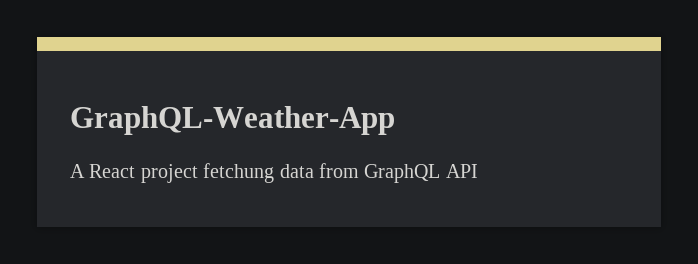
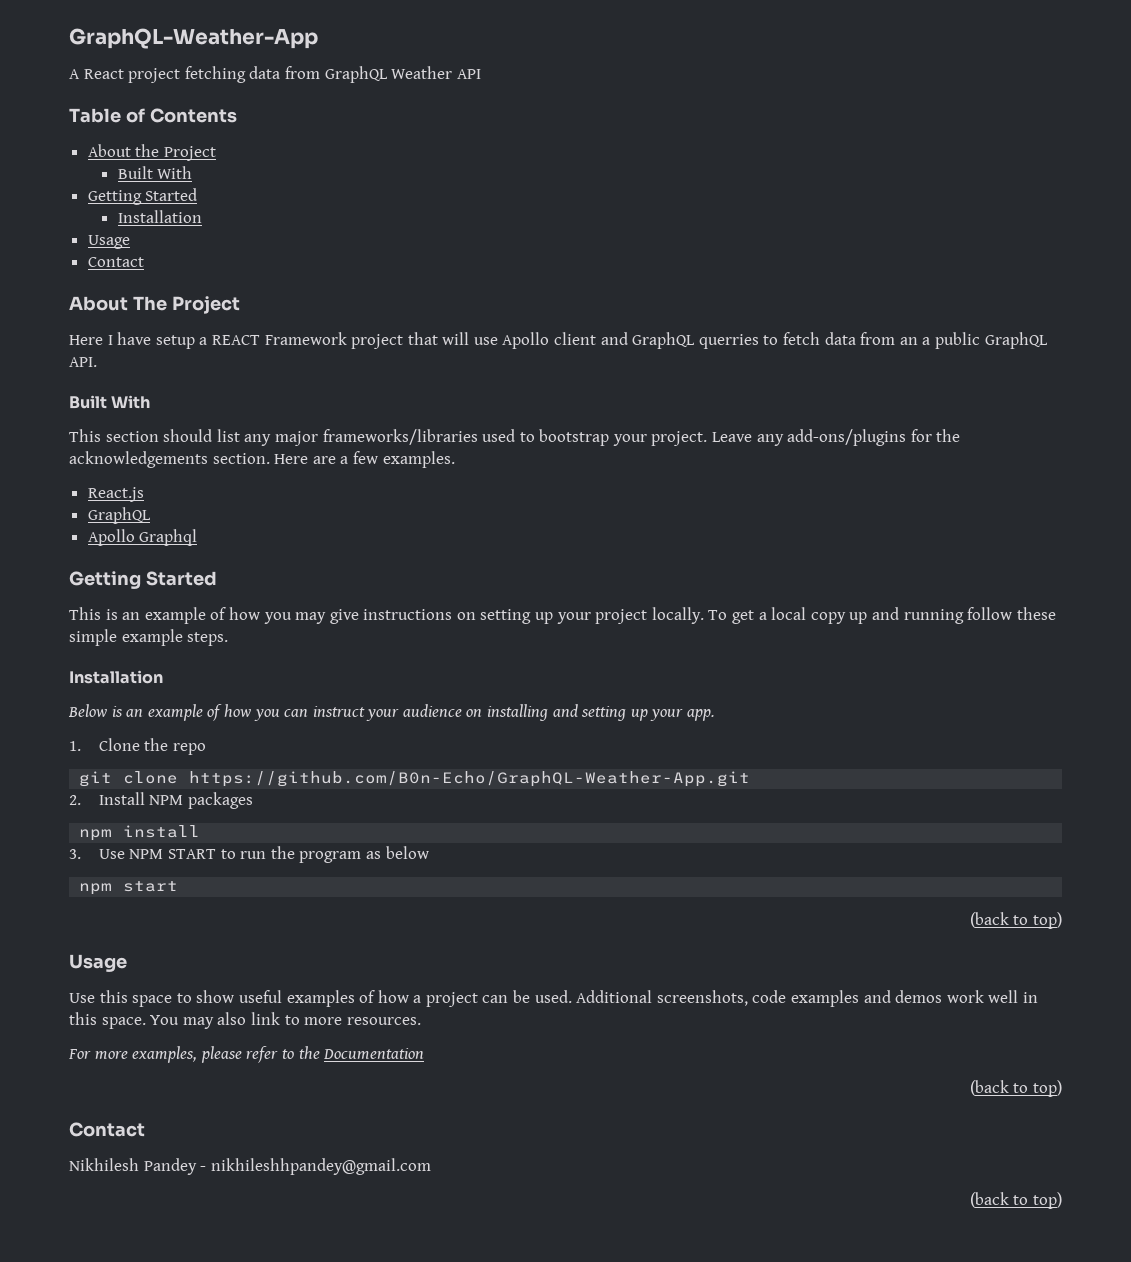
- A React project fetchung data from GraphQL API
+ A React project fetching data from GraphQL Weather API
+ Table of Contents
+ About the Project
+ Built With
+ Getting Started
+ Installation
+ Usage
+ Contact
+ About The Project
+ Here I have setup a REACT Framework project that will use Apollo client and GraphQL querries to fetch data from an a public GraphQL API.
+ Built With
+ This section should list any major frameworks/libraries used to bootstrap your project. Leave any add-ons/plugins for the acknowledgements section. Here are a few examples.
+ React.js
+ GraphQL
+ Apollo Graphql
+ Getting Started
+ This is an example of how you may give instructions on setting up your project locally. To get a local copy up and running follow these simple example steps.
+ Installation
+ Below is an example of how you can instruct your audience on installing and setting up your app.
+ 1. Clone the repo
+ git clone https://github.com/B0n-Echo/GraphQL-Weather-App.git
+ 2. Install NPM packages
+ npm install
+ 3. Use NPM START to run the program as below
+ npm start
+ (back to top)
+ Usage
+ Use this space to show useful examples of how a project can be used. Additional screenshots, code examples and demos work well in this space. You may also link to more resources.
+ For more examples, please refer to the Documentation
+ (back to top)
+ Contact
+ Nikhilesh Pandey - nikhileshhpandey@gmail.com
+ (back to top)

